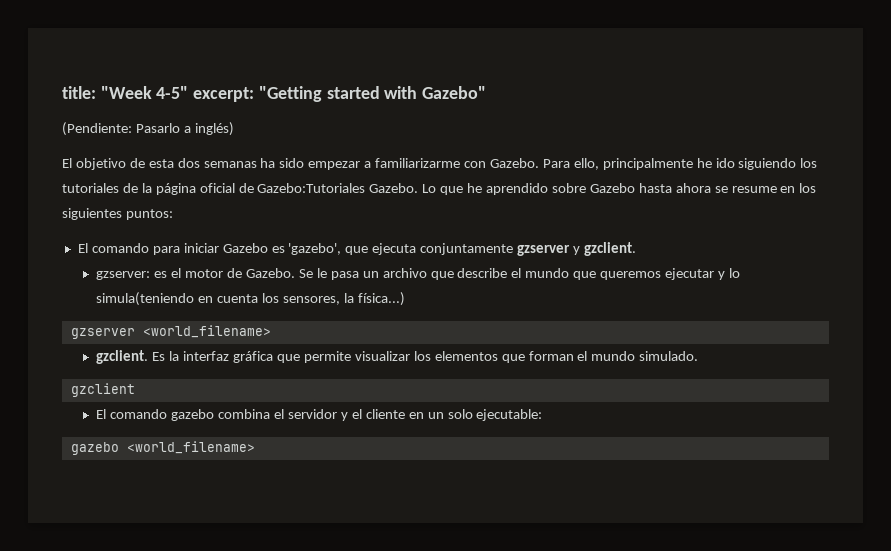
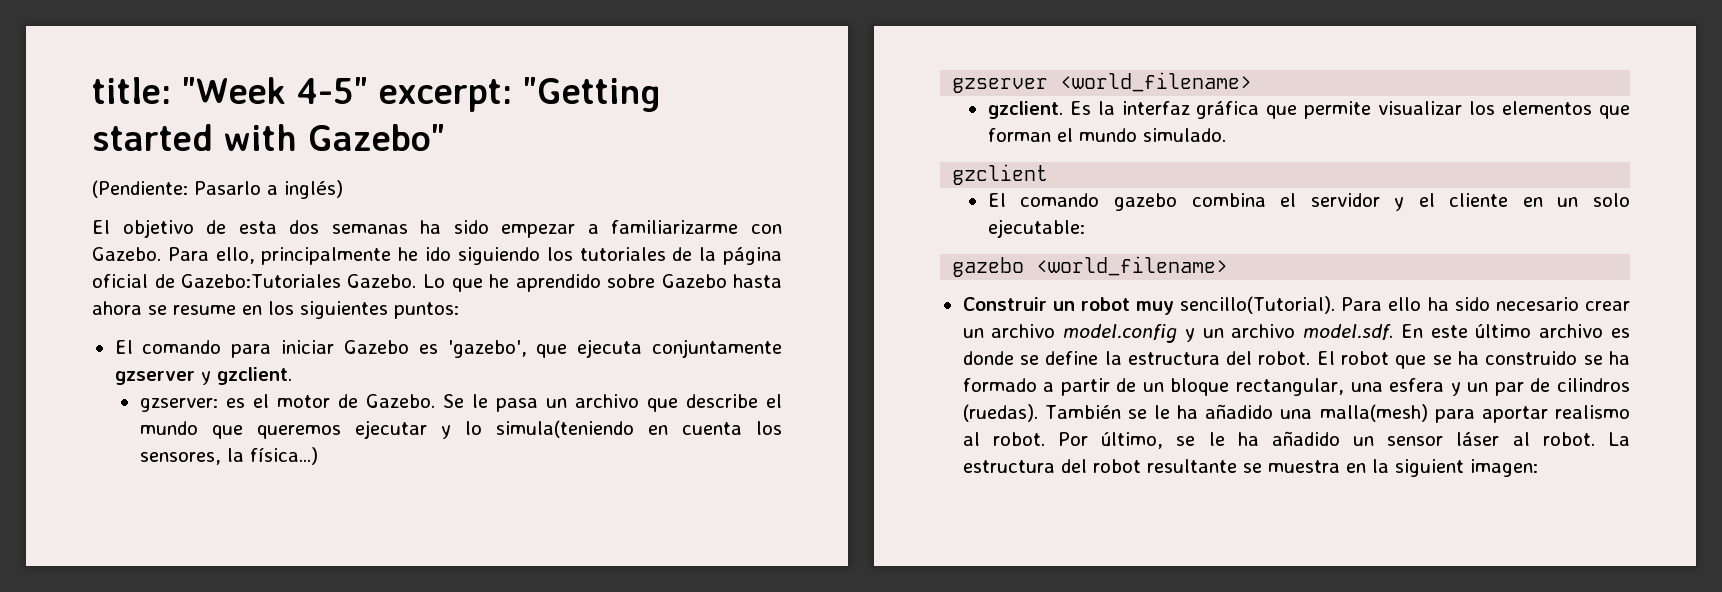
+ Construir un robot muy sencillo(Tutorial). Para ello ha sido necesario crear un archivo model.config y un archivo model.sdf. En este último archivo es donde se define la estructura del robot. El robot que se ha construido se ha formado a partir de un bloque rectangular, una esfera y un par de cilindros (ruedas). También se le ha añadido una malla(mesh) para aportar realismo al robot. Por último, se le ha añadido un sensor láser al robot. La estructura del robot resultante se muestra en la siguient imagen:

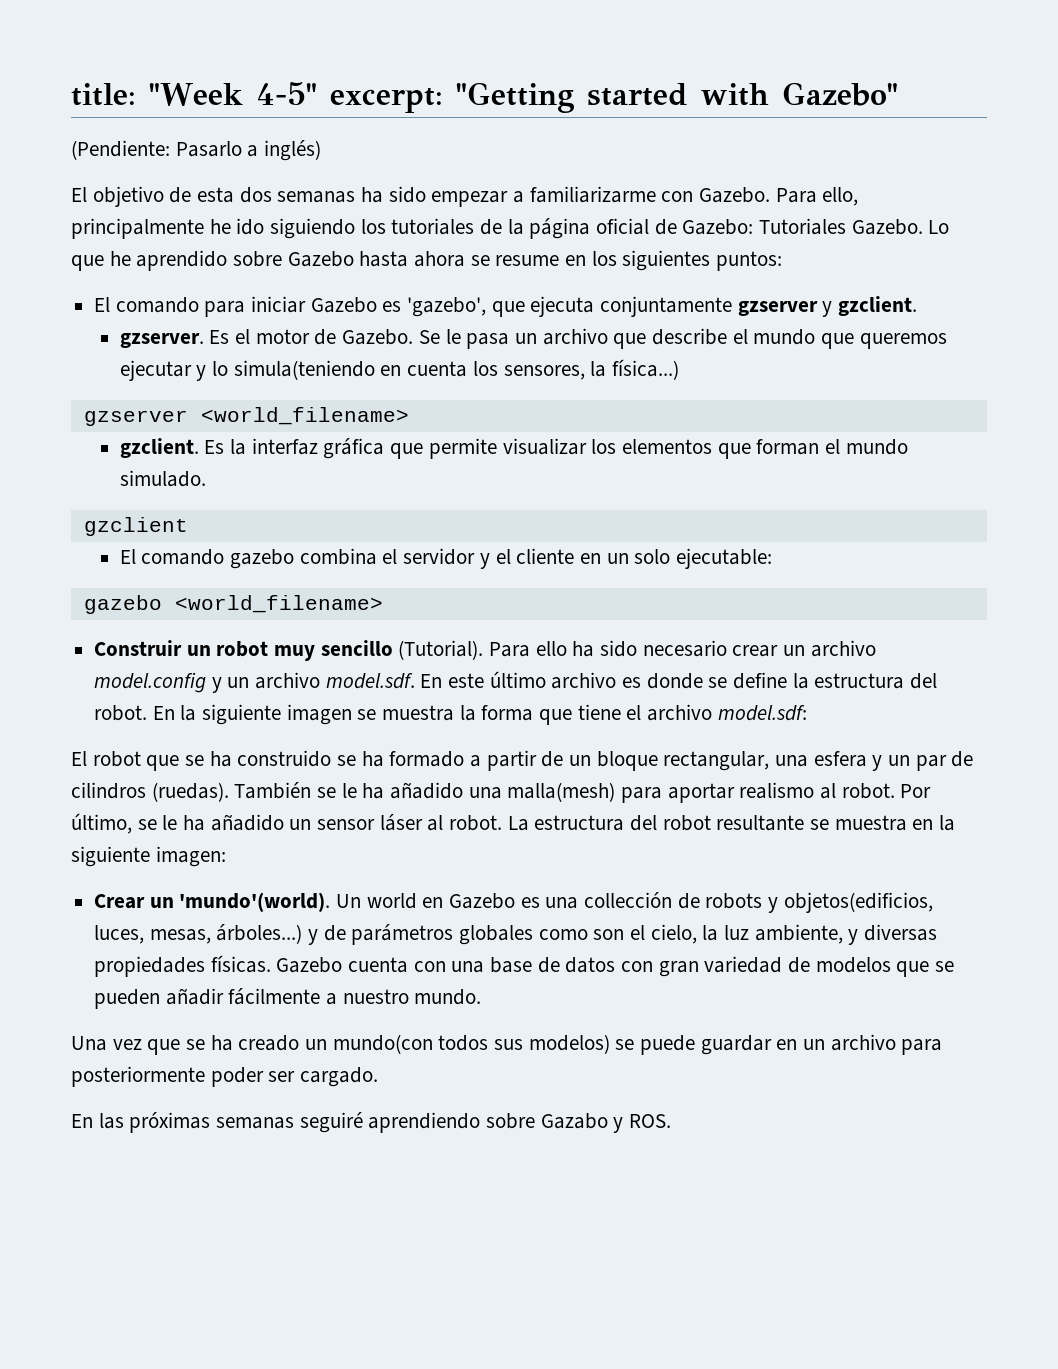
- Para ello, principalmente he ido siguiendo los tutoriales de la página oficial de Gazebo:Tutoriales Gazebo.
+ Para ello, principalmente he ido siguiendo los tutoriales de la página oficial de Gazebo: Tutoriales Gazebo.
- gzserver: es el motor de Gazebo.
+ gzserver. Es el motor de Gazebo.
- Construir un robot muy sencillo(Tutorial).
+ Construir un robot muy sencillo (Tutorial).
- Para ello ha sido necesario crear un archivo model.config y un archivo model.sdf. En este último archivo es donde se define la estructura del robot. El robot que se ha construido se ha formado a partir de un bloque rectangular, una esfera y un par de cilindros (ruedas).
+ Para ello ha sido necesario crear un archivo model.config y un archivo model.sdf. En este último archivo es donde se define la estructura del robot. En la siguiente imagen se muestra la forma que tiene el archivo model.sdf:
+ El robot que se ha construido se ha formado a partir de un bloque rectangular, una esfera y un par de cilindros (ruedas).
- La estructura del robot resultante se muestra en la siguient imagen:
+ La estructura del robot resultante se muestra en la siguiente imagen:
+ Crear un 'mundo'(world). Un world en Gazebo es una collección de robots y objetos(edificios, luces, mesas, árboles...) y de parámetros globales como son el cielo, la luz ambiente, y diversas propiedades físicas. Gazebo cuenta con una base de datos con gran variedad de modelos que se pueden añadir fácilmente a nuestro mundo.
+ Una vez que se ha creado un mundo(con todos sus modelos) se puede guardar en un archivo para posteriormente poder ser cargado.
+ En las próximas semanas seguiré aprendiendo sobre Gazabo y ROS.

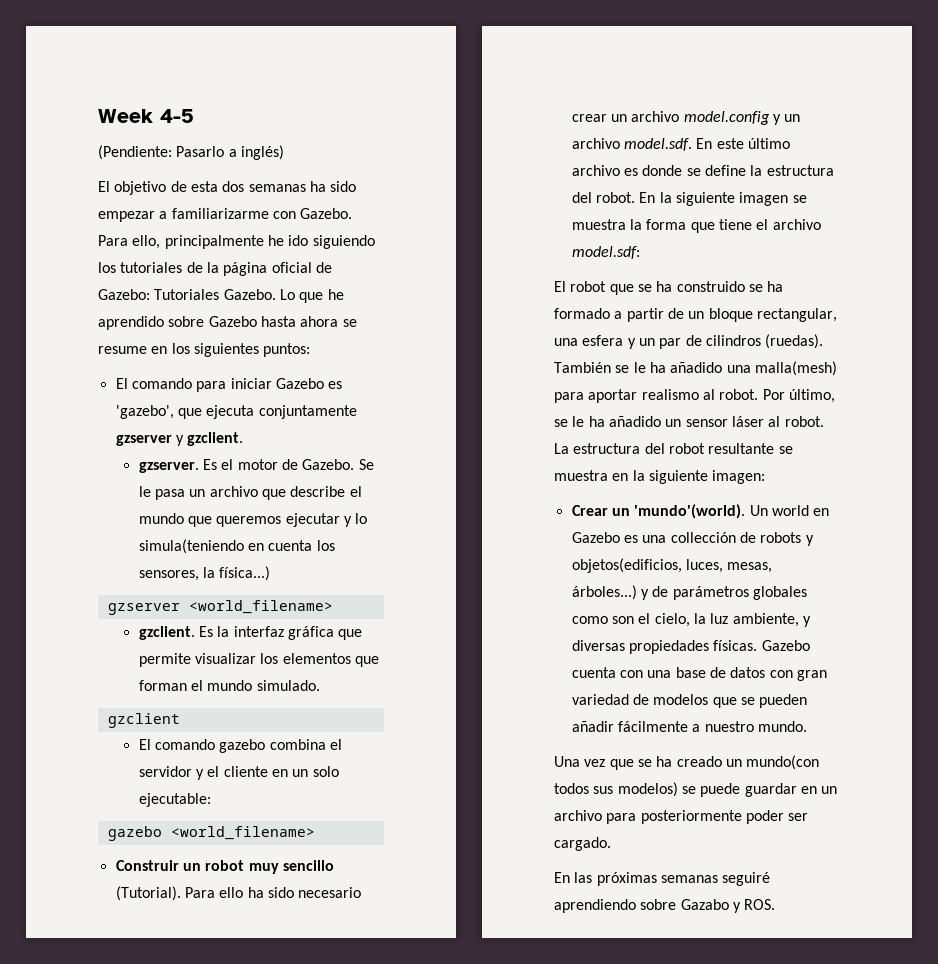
- title: "Week 4-5" excerpt: "Getting started with Gazebo"
+ Week 4-5

